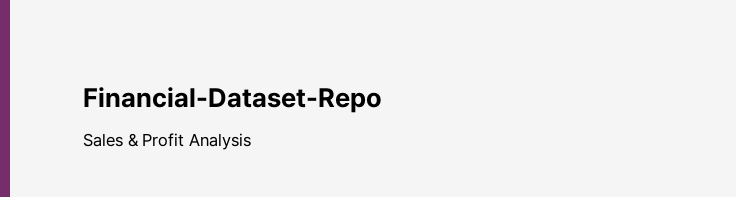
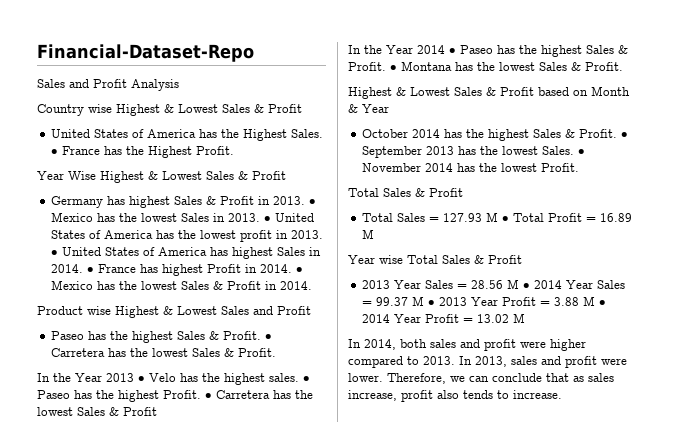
- Sales & Profit Analysis
+ Sales and Profit Analysis
+ Country wise Highest & Lowest Sales & Profit
+ United States of America has the Highest Sales. • France has the Highest Profit.
+ Year Wise Highest & Lowest Sales & Profit
+ Germany has highest Sales & Profit in 2013. • Mexico has the lowest Sales in 2013. • United States of America has the lowest profit in 2013. • United States of America has highest Sales in 2014. • France has highest Profit in 2014. • Mexico has the lowest Sales & Profit in 2014.
+ Product wise Highest & Lowest Sales and Profit
+ Paseo has the highest Sales & Profit. • Carretera has the lowest Sales & Profit.
+ In the Year 2013 • Velo has the highest sales. • Paseo has the highest Profit. • Carretera has the lowest Sales & Profit
+ In the Year 2014 • Paseo has the highest Sales & Profit. • Montana has the lowest Sales & Profit.
+ Highest & Lowest Sales & Profit based on Month & Year
+ October 2014 has the highest Sales & Profit. • September 2013 has the lowest Sales. • November 2014 has the lowest Profit.
+ Total Sales & Profit
+ Total Sales = 127.93 M • Total Profit = 16.89 M
+ Year wise Total Sales & Profit
+ 2013 Year Sales = 28.56 M • 2014 Year Sales = 99.37 M • 2013 Year Profit = 3.88 M • 2014 Year Profit = 13.02 M
+ In 2014, both sales and profit were higher compared to 2013. In 2013, sales and profit were lower. Therefore, we can conclude that as sales increase, profit also tends to increase.

